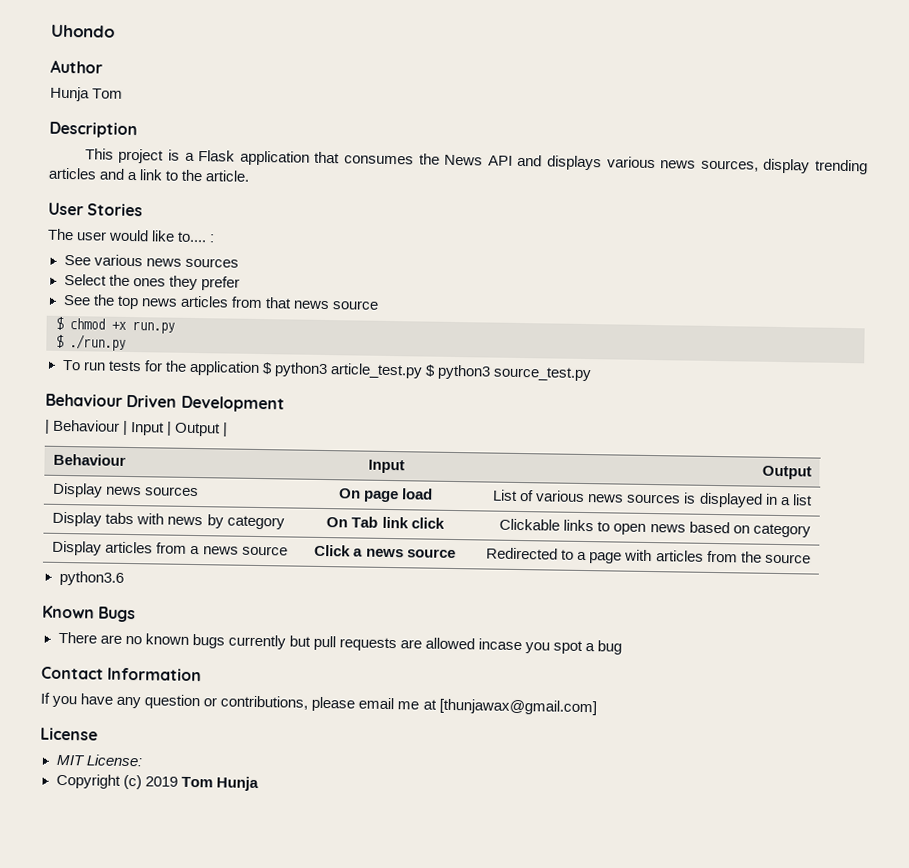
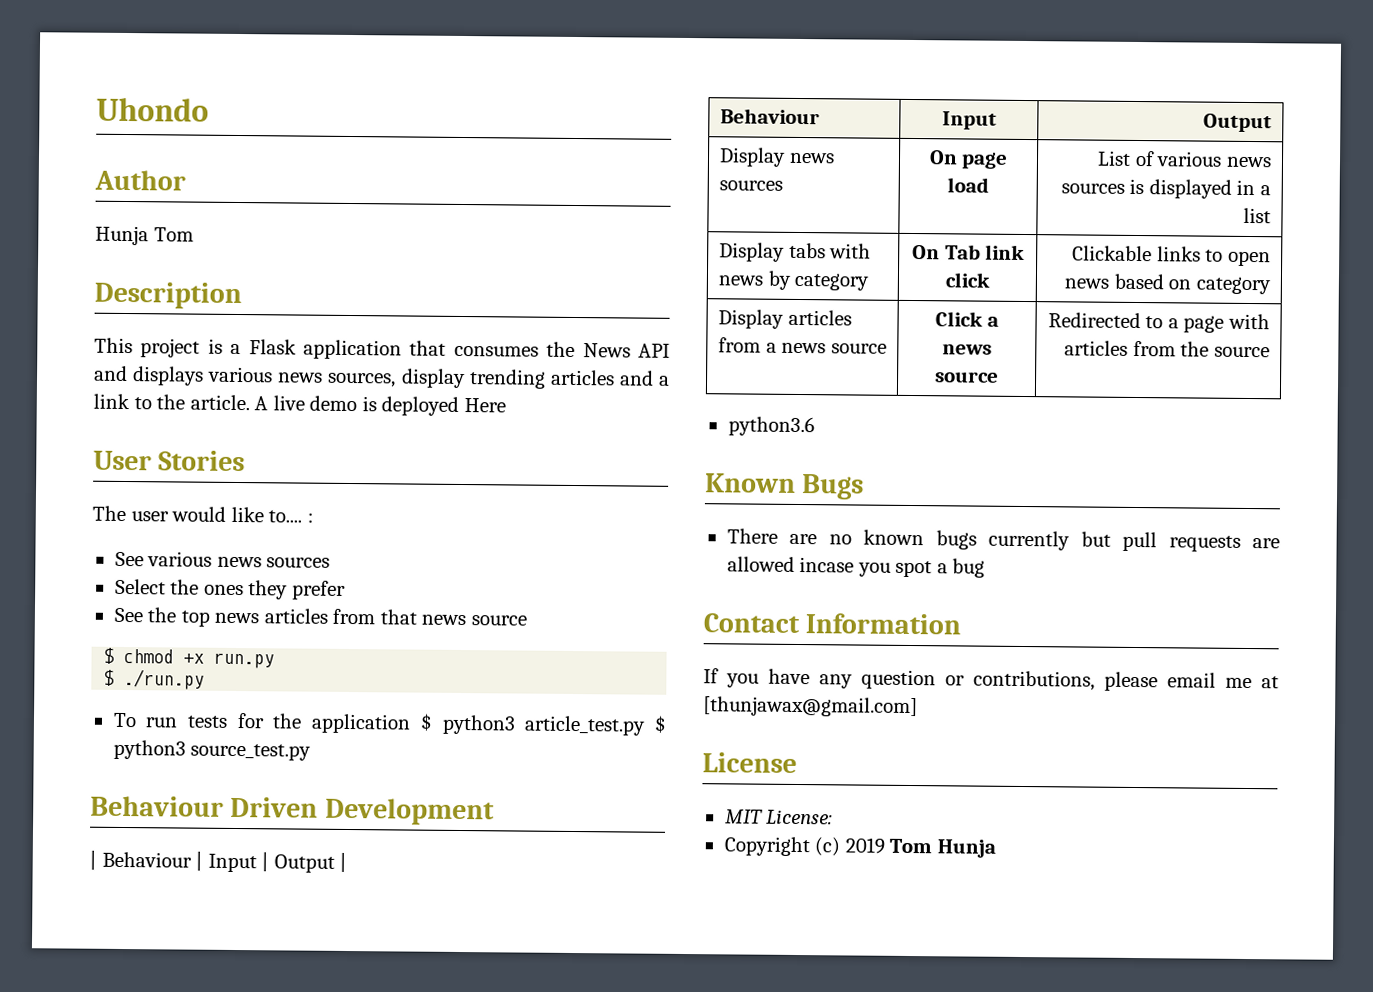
+ A live demo is deployed Here

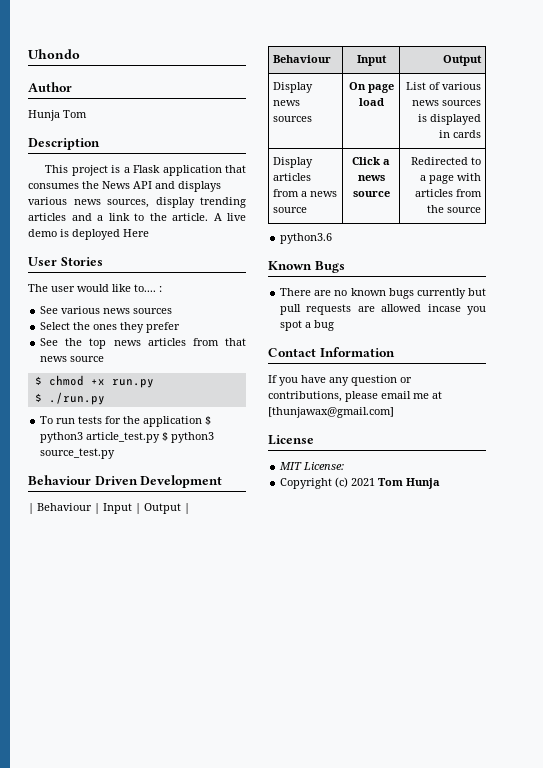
- Display news sources | On page load | List of various news sources is displayed in a list
- Display tabs with news by category | On Tab link click | Clickable links to open news based on category
+ Display news sources | On page load | List of various news sources is displayed in cards
- Copyright (c) 2019 Tom Hunja
+ Copyright (c) 2021 Tom Hunja

